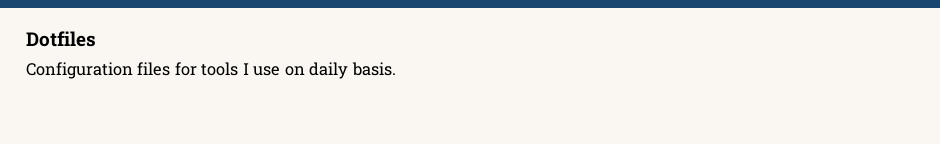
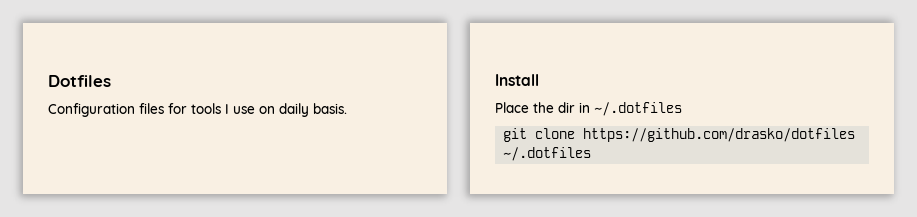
+ Install
+ Place the dir in ~/.dotfiles
+ git clone https://github.com/drasko/dotfiles ~/.dotfiles

